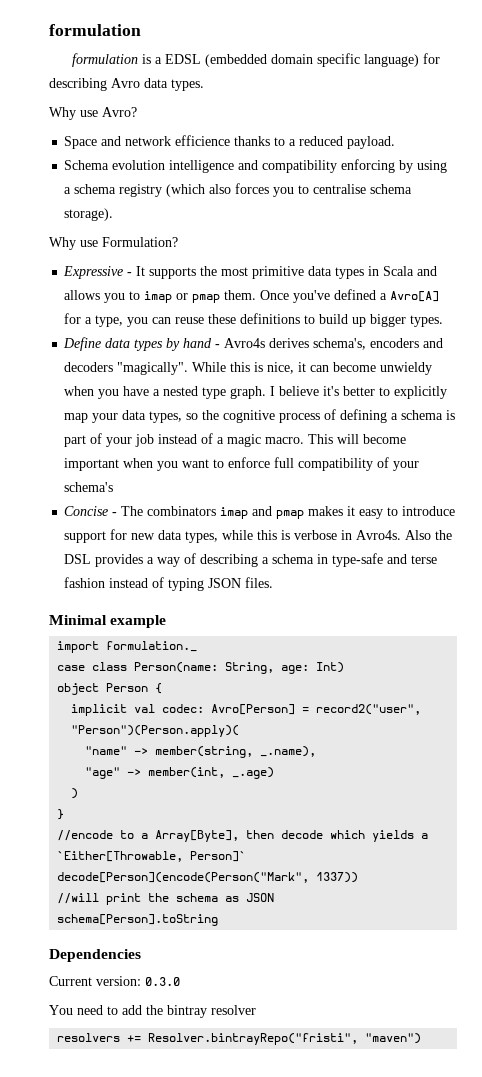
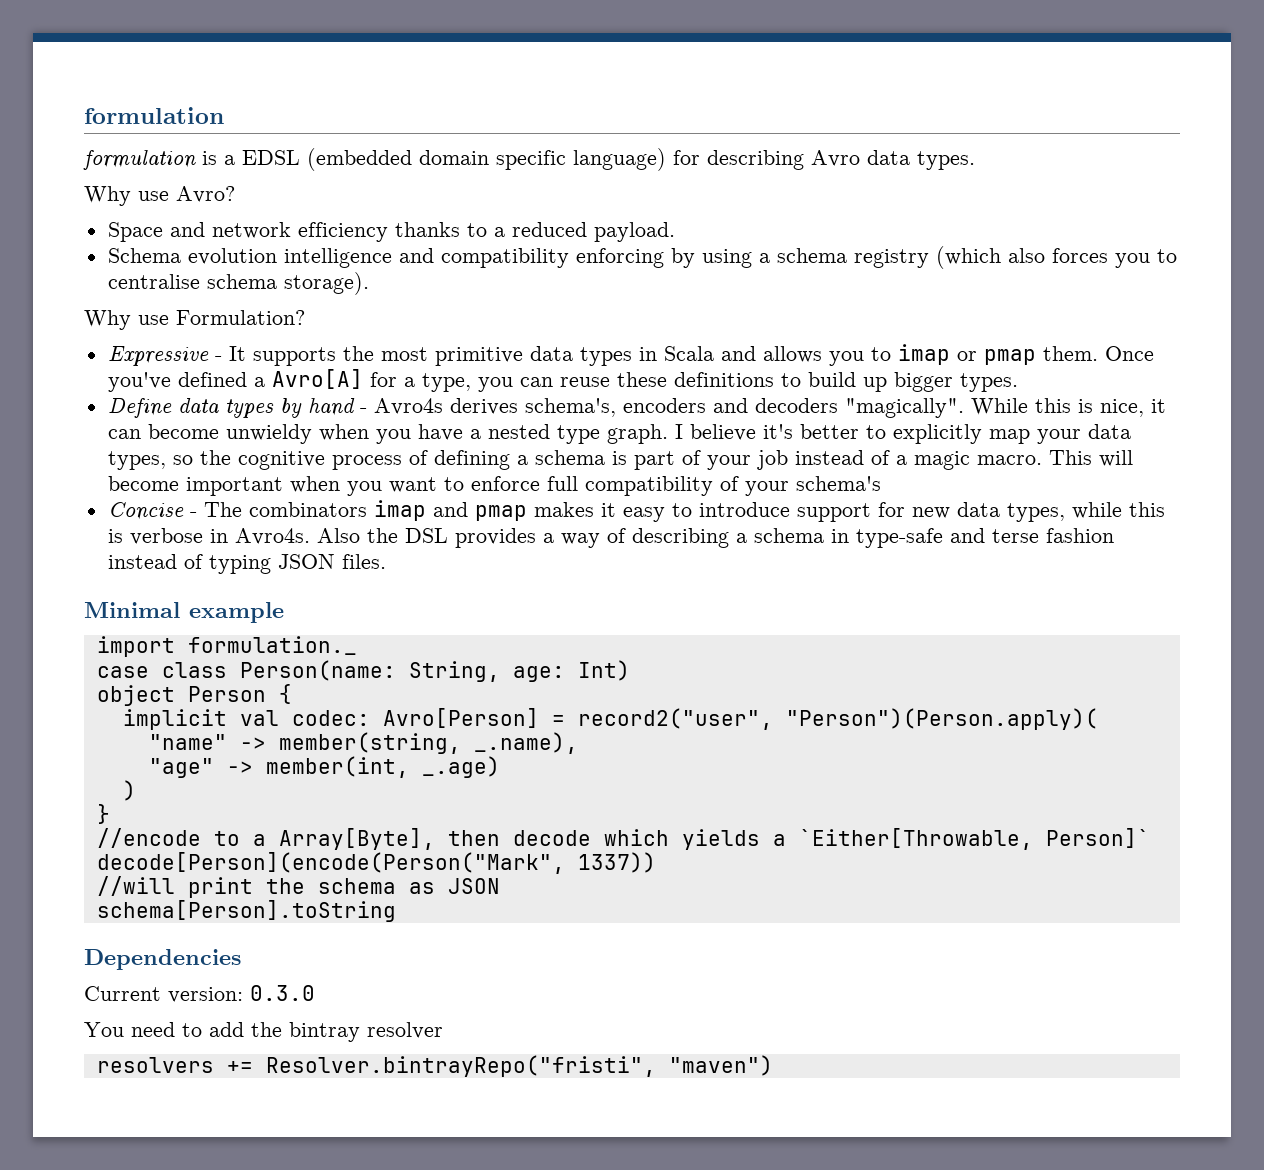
- Space and network efficience thanks to a reduced payload.
+ Space and network efficiency thanks to a reduced payload.

